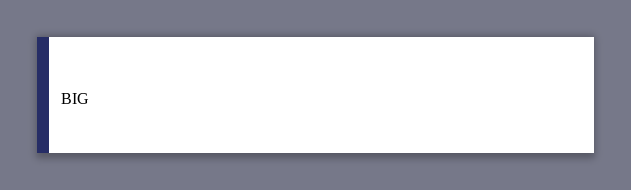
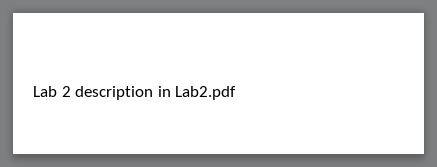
- BIG
+ Lab 2 description in Lab2.pdf

